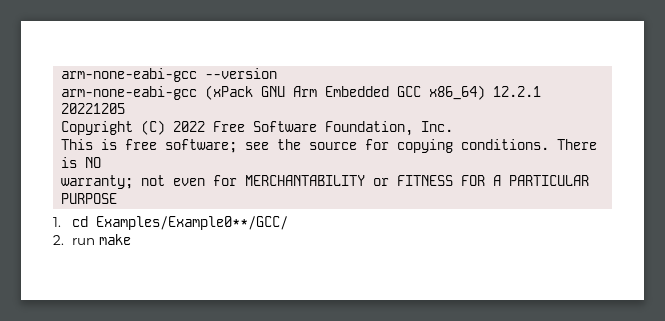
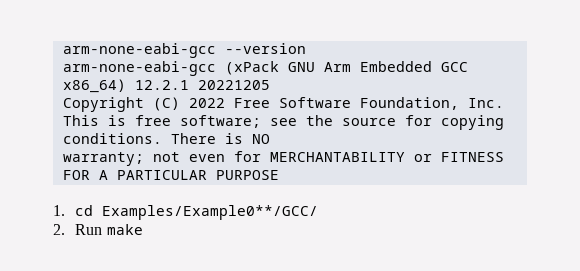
- 2. run make
+ 2. Run make

